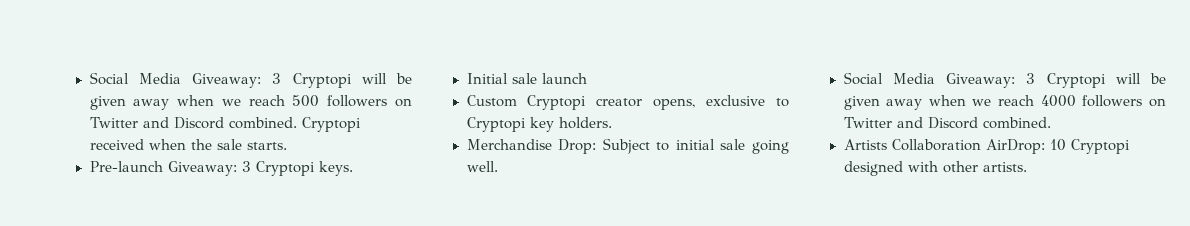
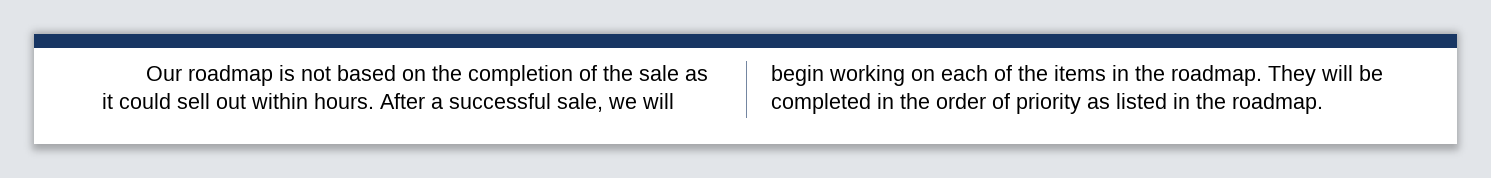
- Social Media Giveaway: 3 Cryptopi will be given away when we reach 500 followers on Twitter and Discord combined. Cryptopi received when the sale starts.
- Pre-launch Giveaway: 3 Cryptopi keys.
- Initial sale launch
- Custom Cryptopi creator opens, exclusive to Cryptopi key holders.
- Merchandise Drop: Subject to initial sale going well.
- Social Media Giveaway: 3 Cryptopi will be given away when we reach 4000 followers on Twitter and Discord combined.
- Artists Collaboration AirDrop: 10 Cryptopi designed with other artists.
+ Our roadmap is not based on the completion of the sale as it could sell out within hours. After a successful sale, we will begin working on each of the items in the roadmap. They will be completed in the order of priority as listed in the roadmap.

